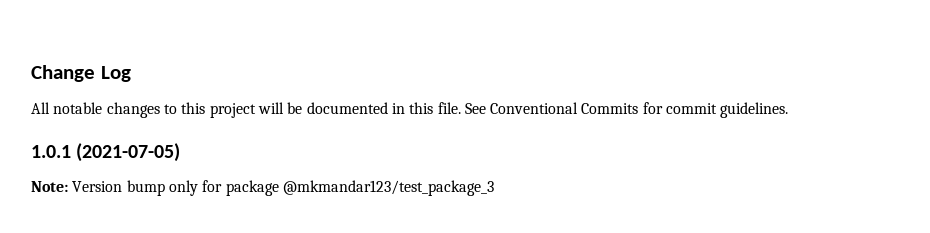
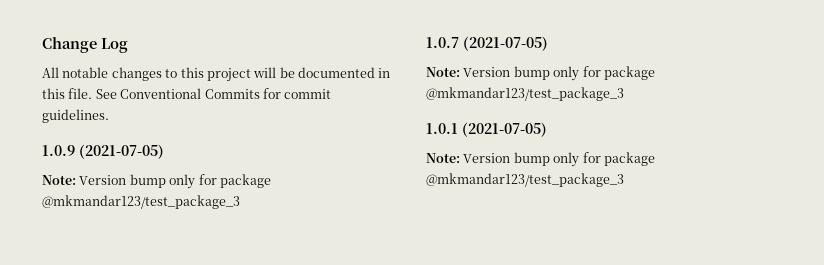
+ 1.0.9 (2021-07-05)
+ Note: Version bump only for package @mkmandar123/test_package_3
+ 1.0.7 (2021-07-05)
+ Note: Version bump only for package @mkmandar123/test_package_3

